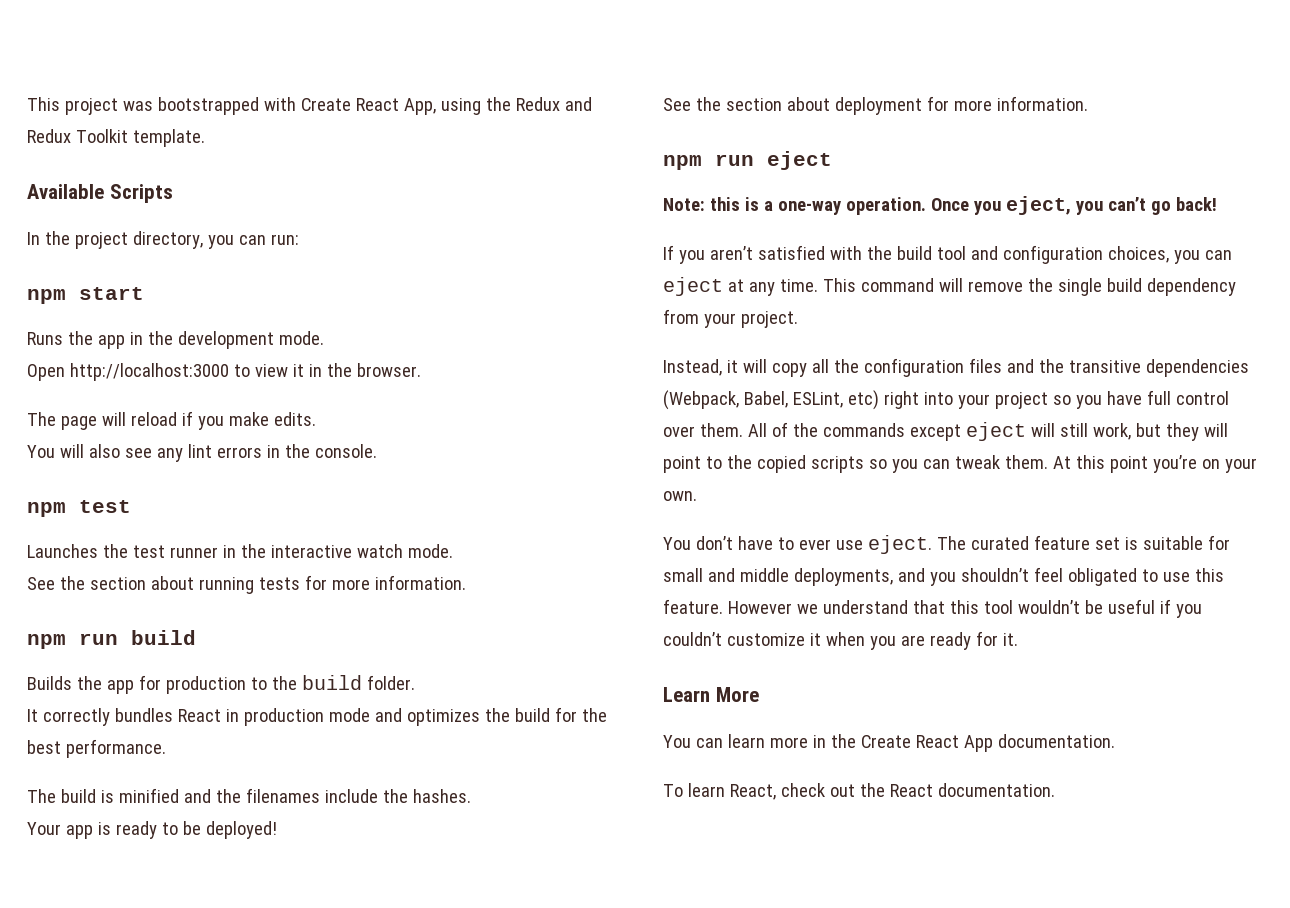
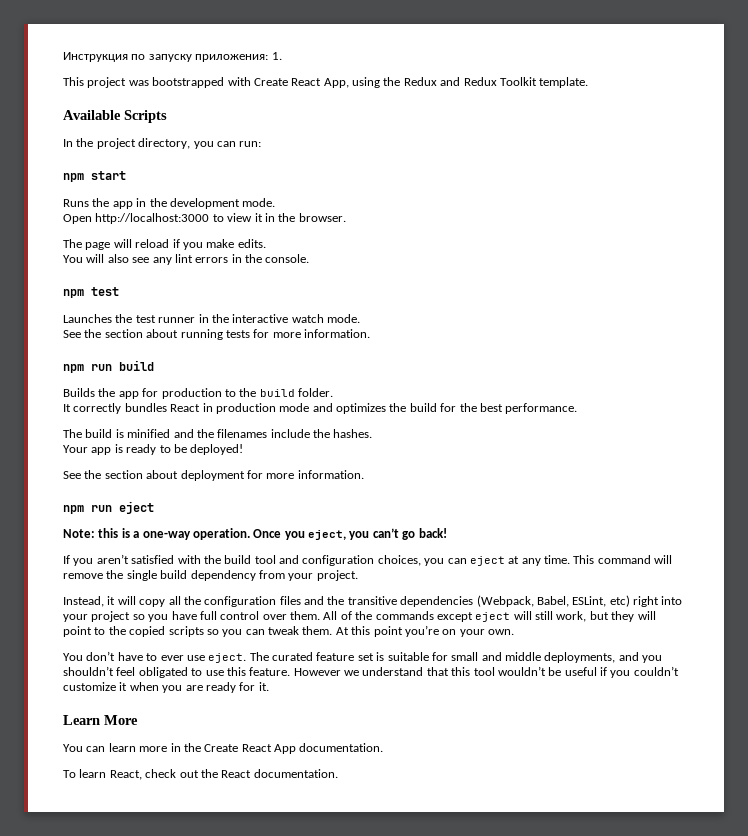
+ Инструкция по запуску приложения: 1.

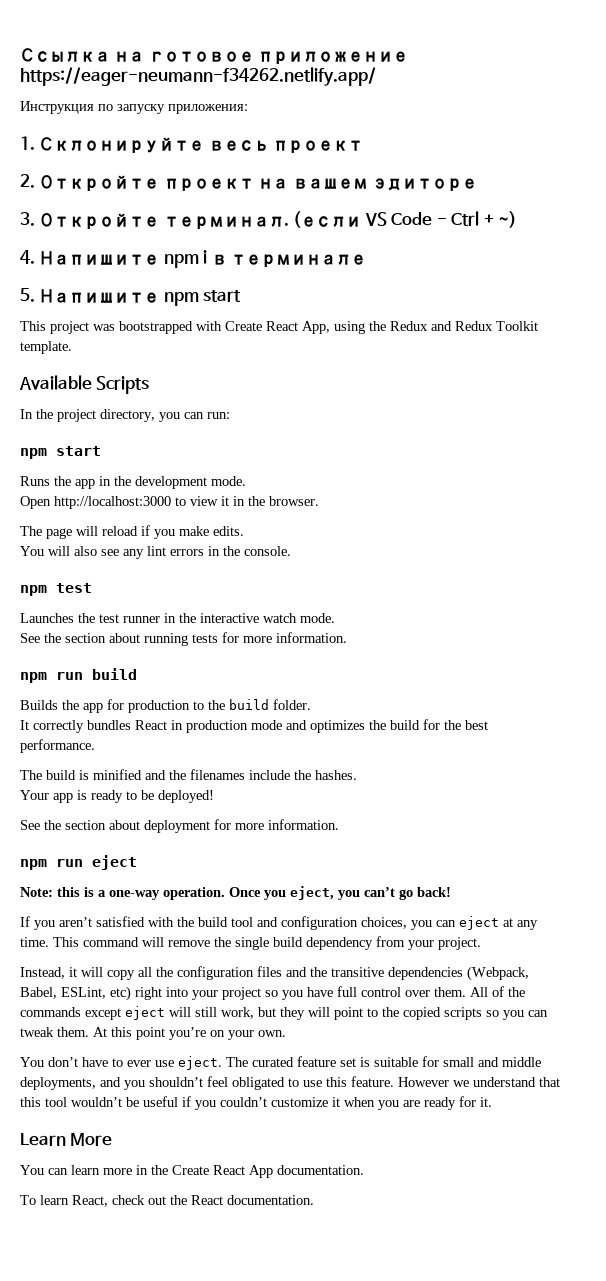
+ Ссылка на готовое приложение https://eager-neumann-f34262.netlify.app/
- Инструкция по запуску приложения: 1.
+ Инструкция по запуску приложения:
+ 1. Склонируйте весь проект
+ 2. Откройте проект на вашем эдиторе
+ 3. Откройте терминал. (если VS Code - Ctrl + ~)
+ 4. Напишите npm i в терминале
+ 5. Напишите npm start

